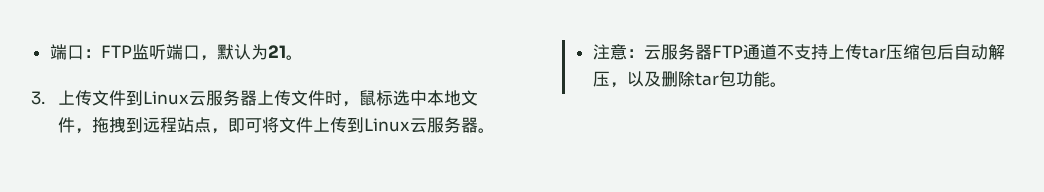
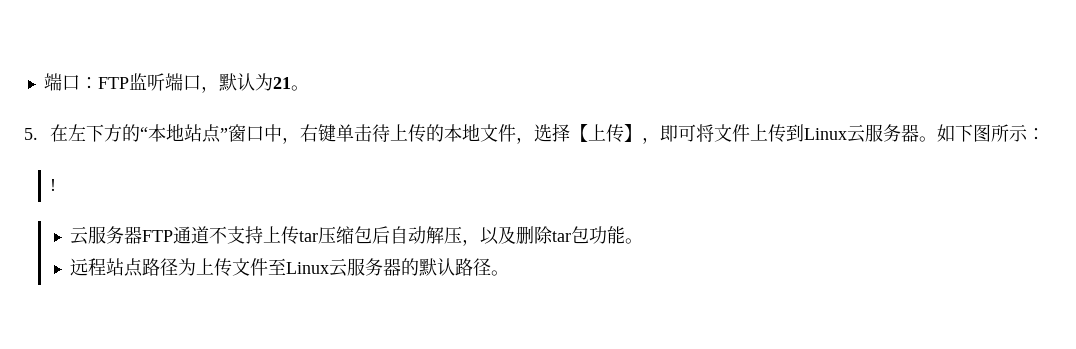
- 3.上传文件到Linux云服务器上传文件时，鼠标选中本地文件，拖拽到远程站点，即可将文件上传到Linux云服务器。
- 注意：云服务器FTP通道不支持上传tar压缩包后自动解压，以及删除tar包功能。
+ 5.在左下方的“本地站点”窗口中，右键单击待上传的本地文件，选择【上传】，即可将文件上传到Linux云服务器。如下图所示：
+ !
+ 云服务器FTP通道不支持上传tar压缩包后自动解压，以及删除tar包功能。
+ 远程站点路径为上传文件至Linux云服务器的默认路径。

